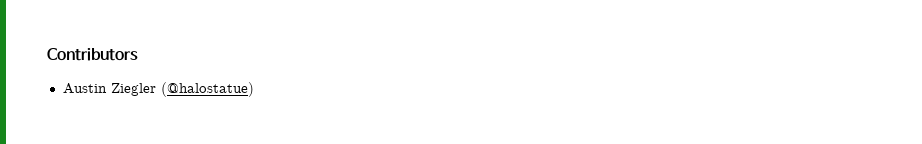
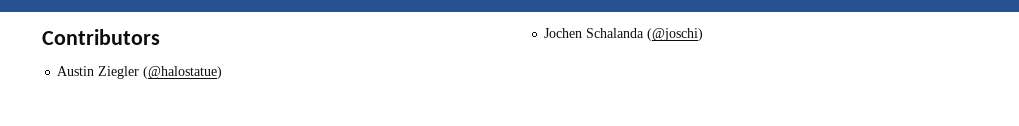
+ Jochen Schalanda (@joschi)

